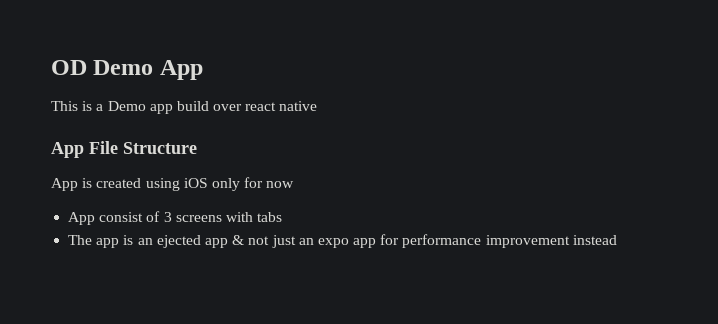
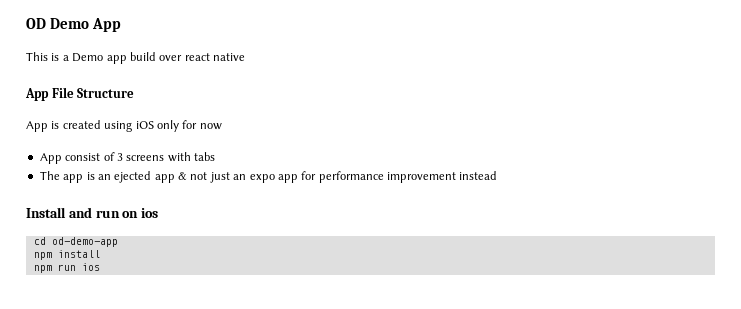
+ Install and run on ios
+ cd od-demo-app
+ npm install
+ npm run ios

